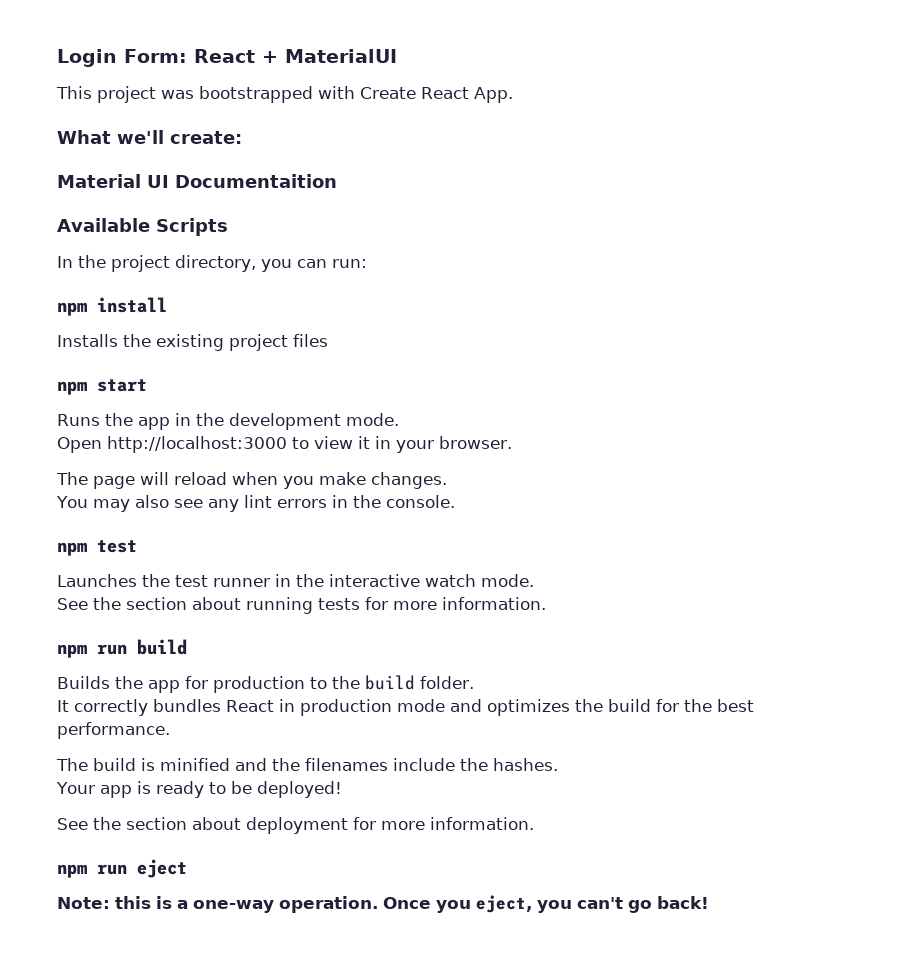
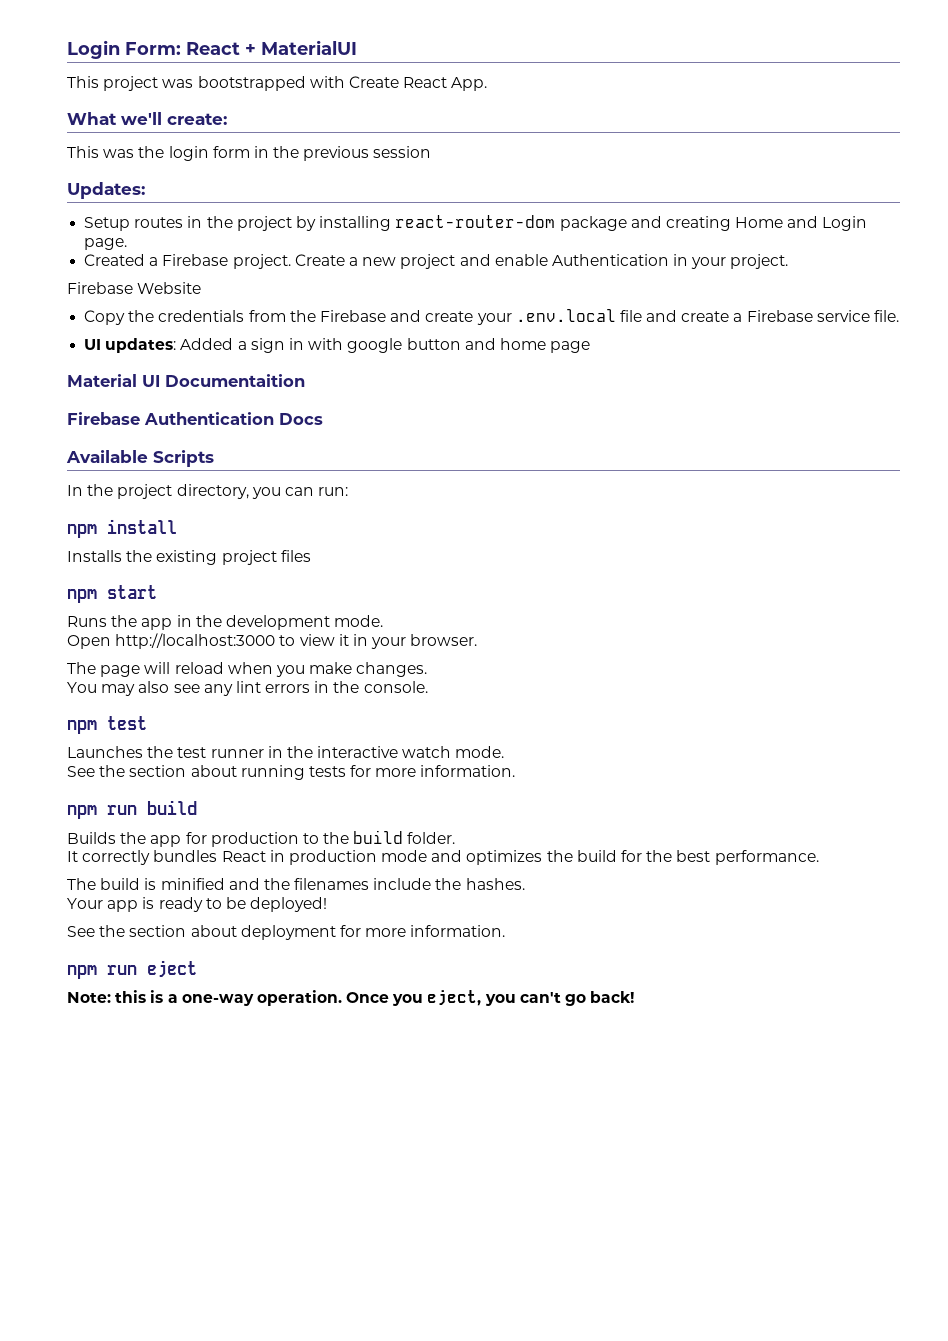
+ This was the login form in the previous session
+ Updates:
+ Setup routes in the project by installing react-router-dom package and creating Home and Login page.
+ Created a Firebase project. Create a new project and enable Authentication in your project.
+ Firebase Website
+ Copy the credentials from the Firebase and create your .env.local file and create a Firebase service file.
+ UI updates: Added a sign in with google button and home page
+ Firebase Authentication Docs

